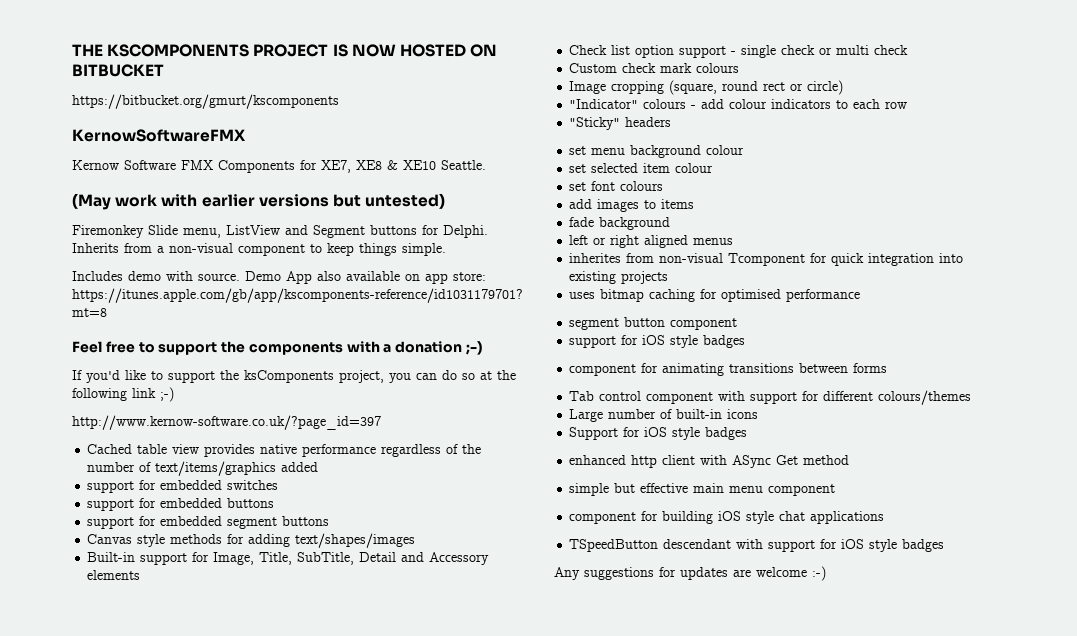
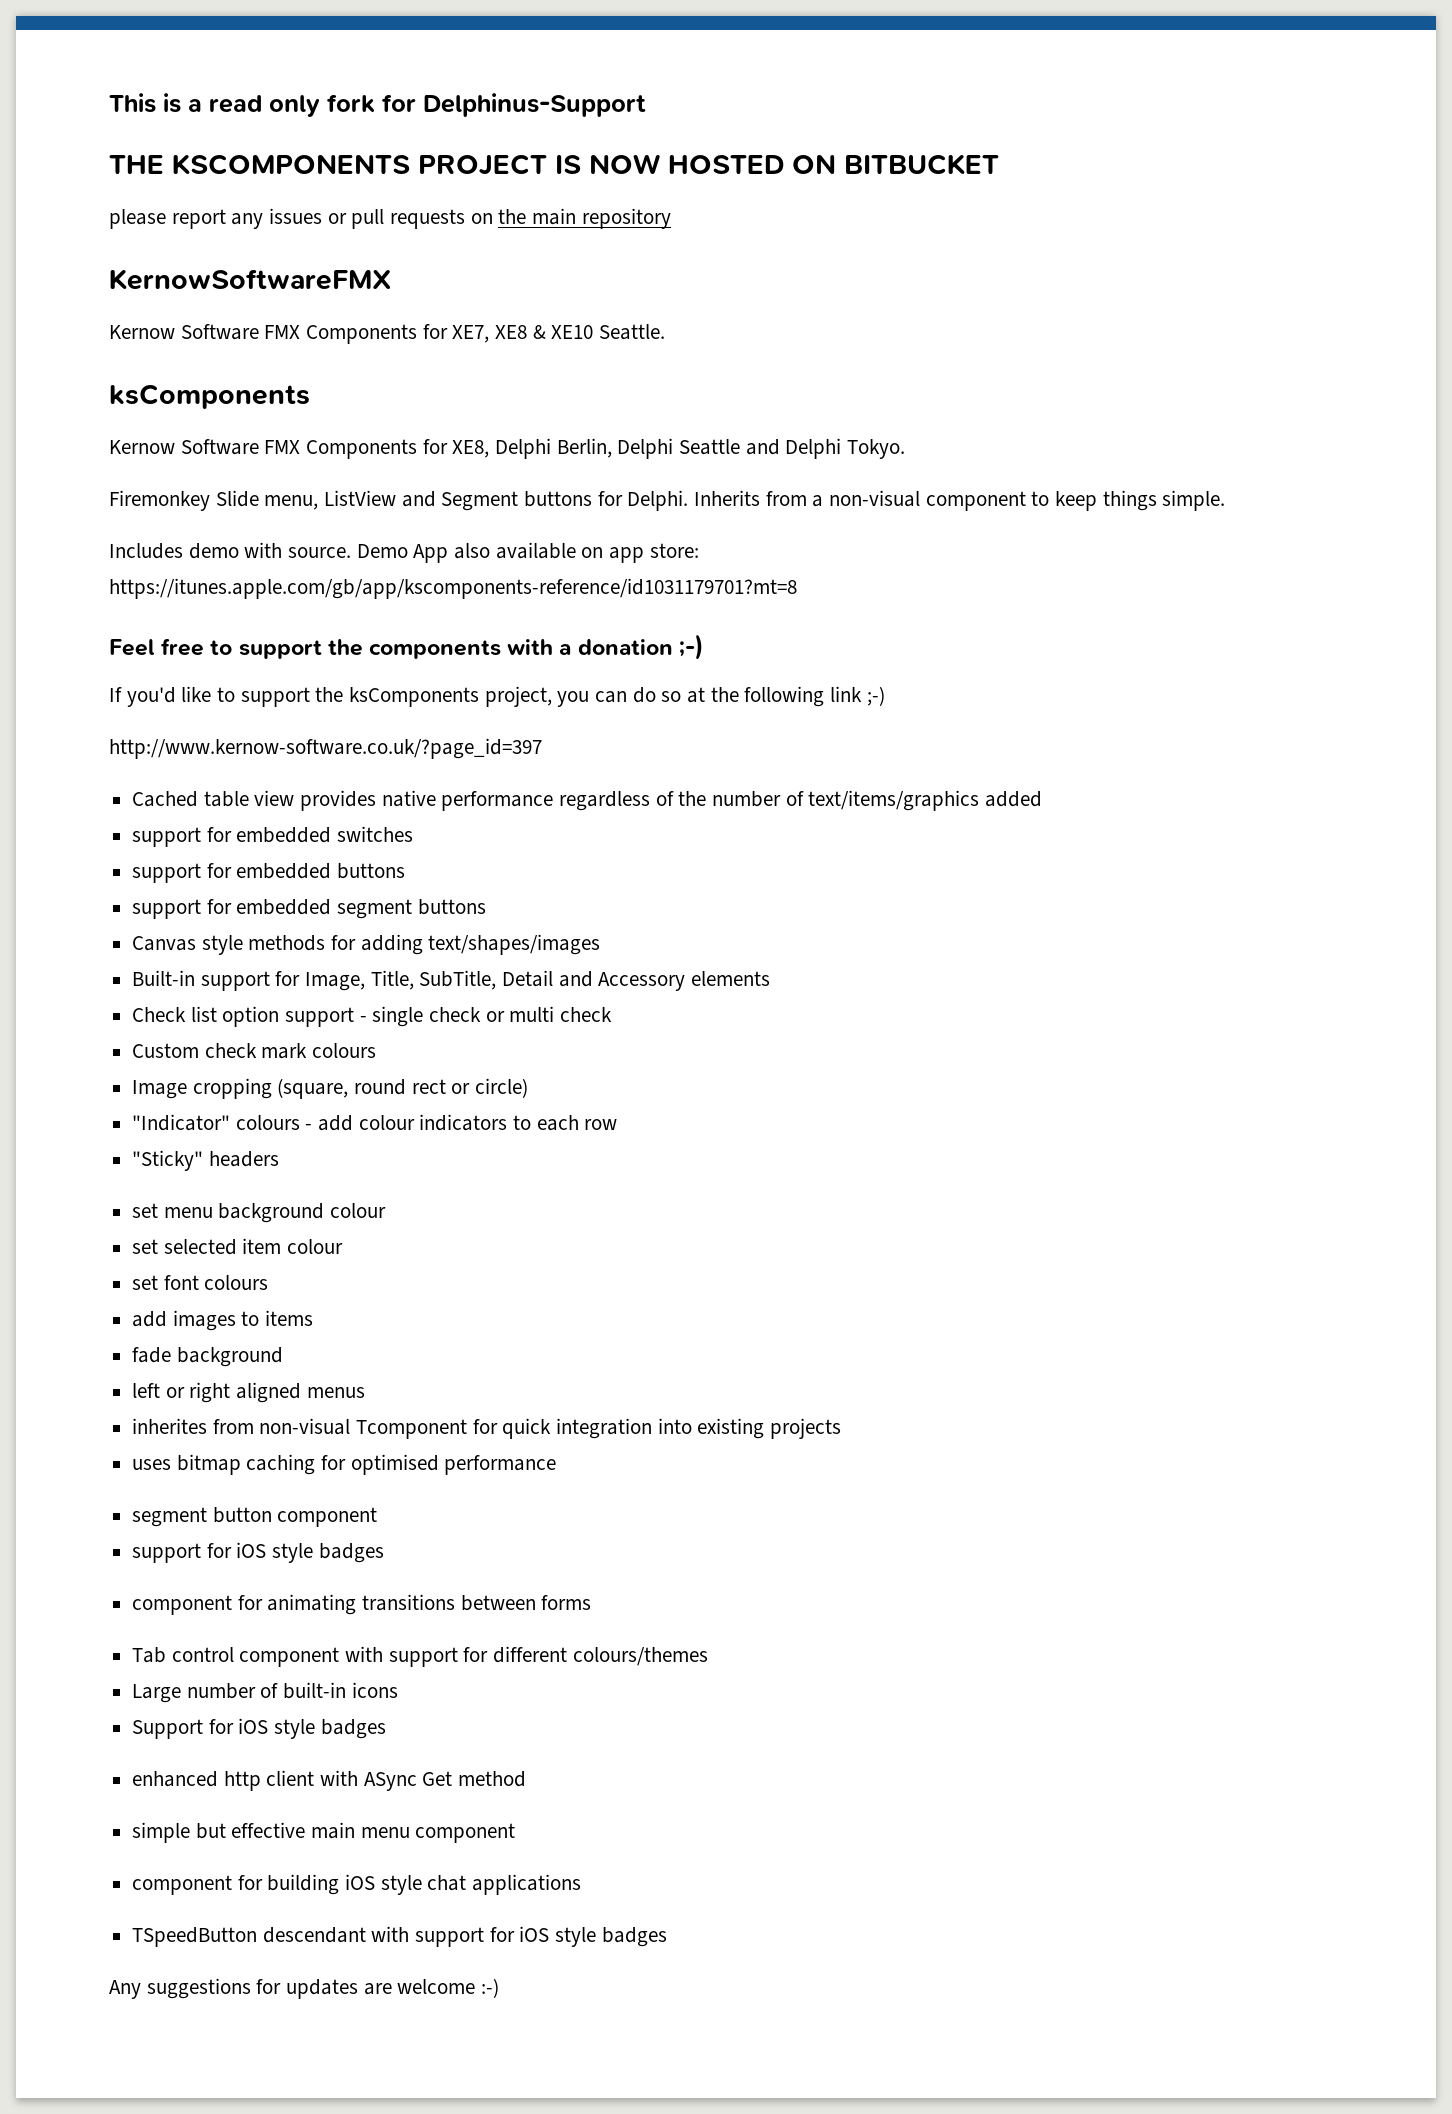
+ This is a read only fork for Delphinus-Support
- https://bitbucket.org/gmurt/kscomponents
+ please report any issues or pull requests on the main repository
  Kernow Software FMX Components for XE7, XE8 & XE10 Seattle.
- (May work with earlier versions but untested)
+ ksComponents
+ Kernow Software FMX Components for XE8, Delphi Berlin, Delphi Seattle and Delphi Tokyo.

